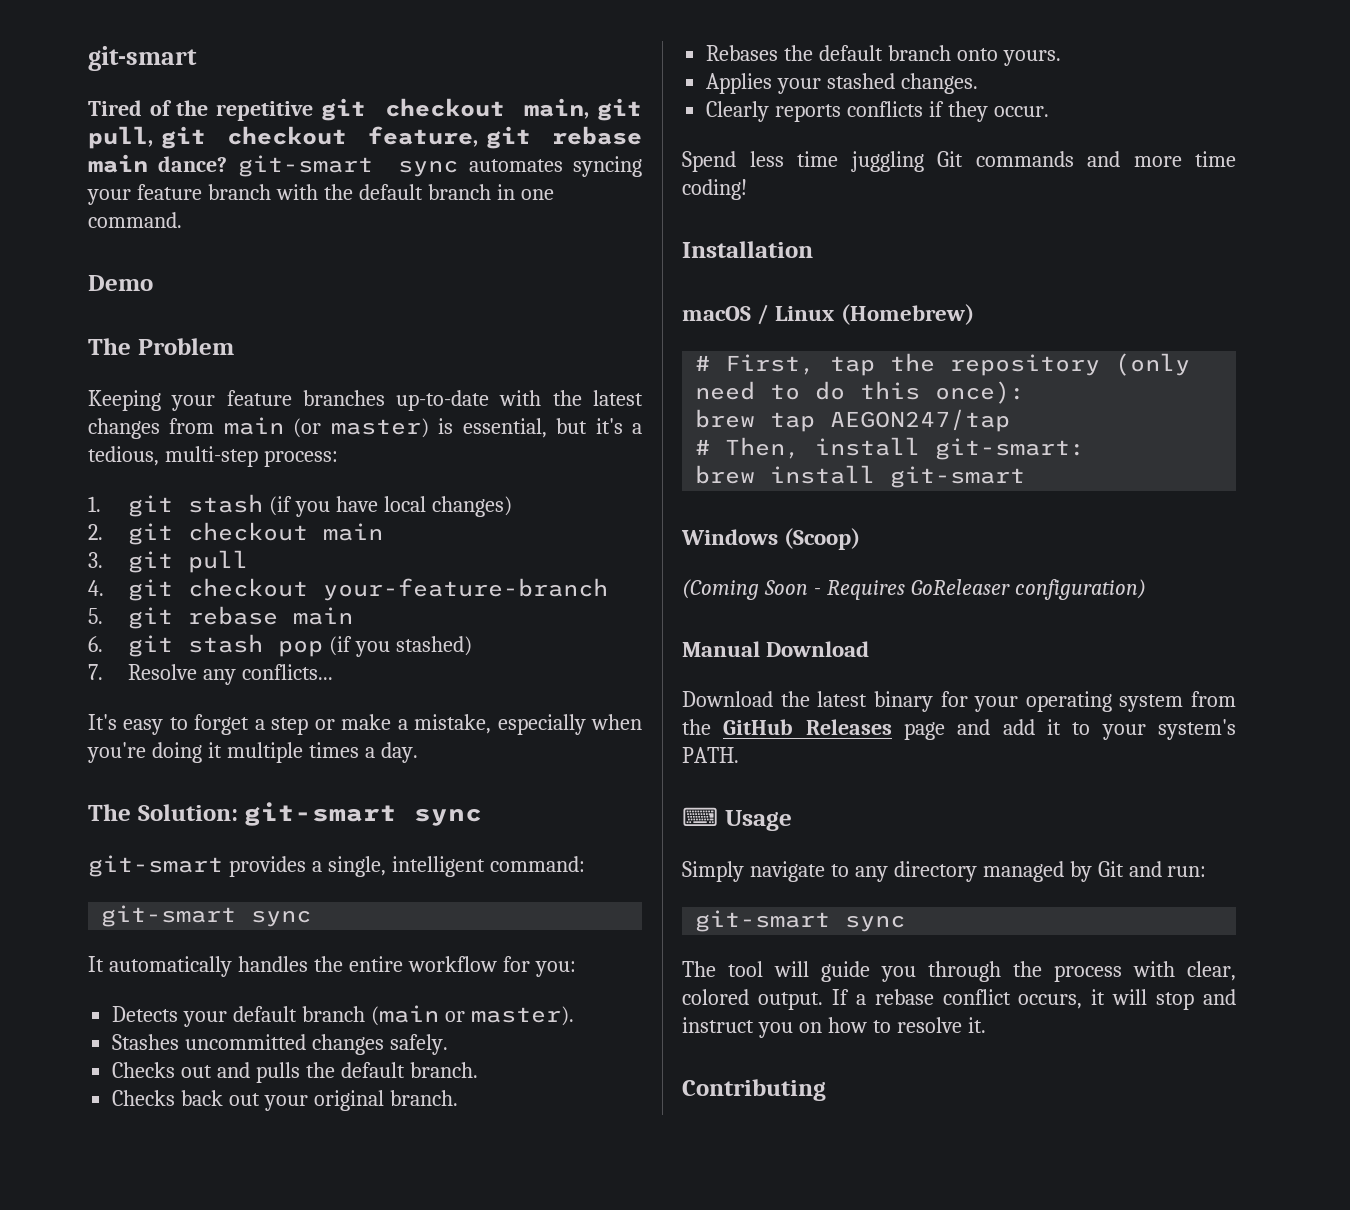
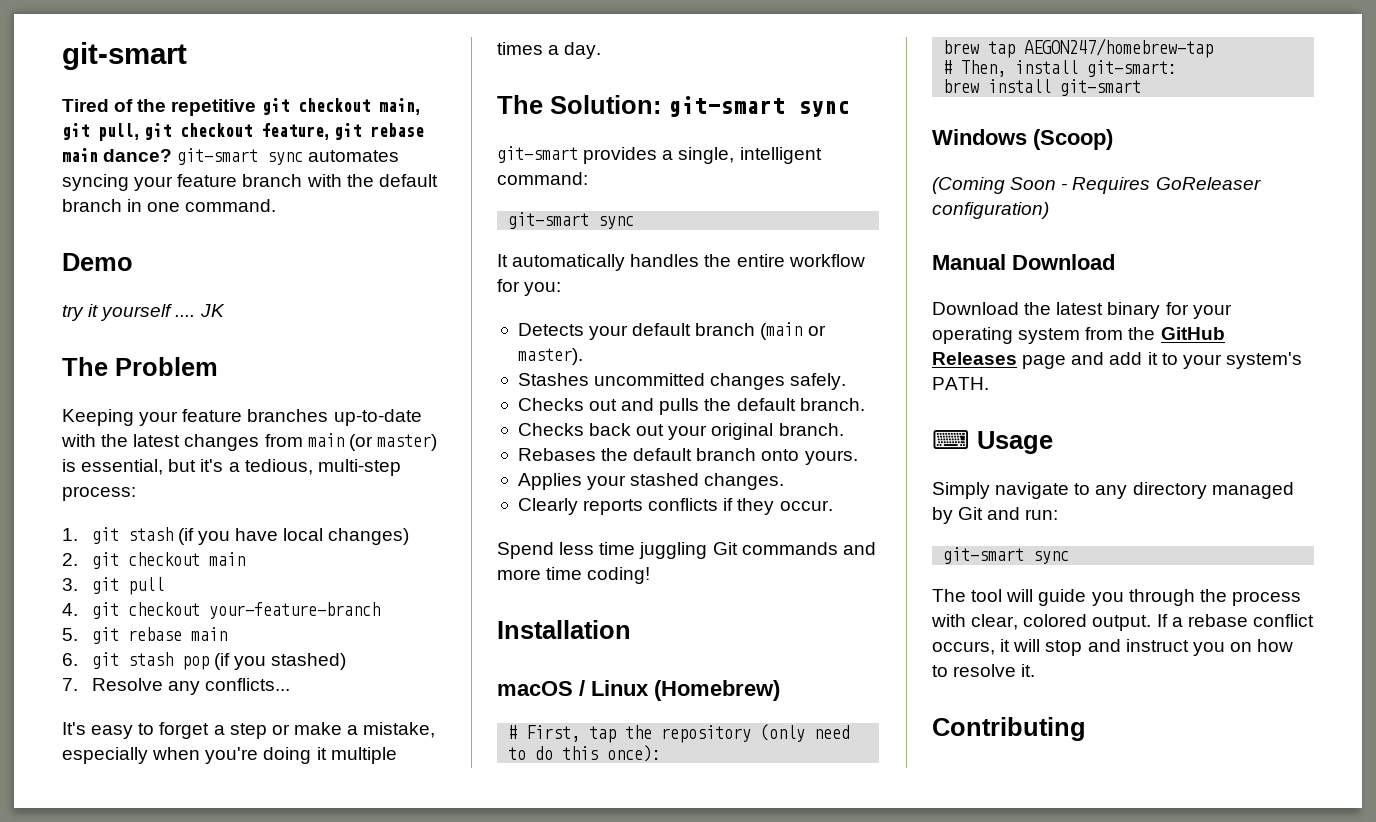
+ try it yourself .... JK
- brew tap AEGON247/tap
+ brew tap AEGON247/homebrew-tap

